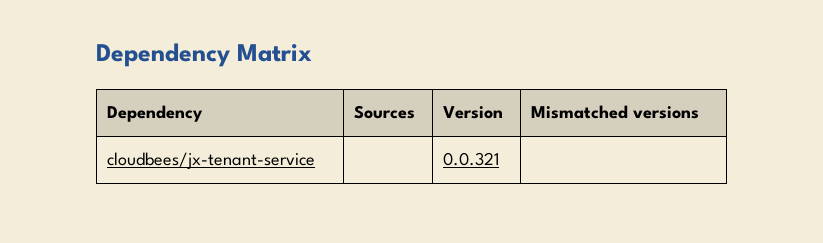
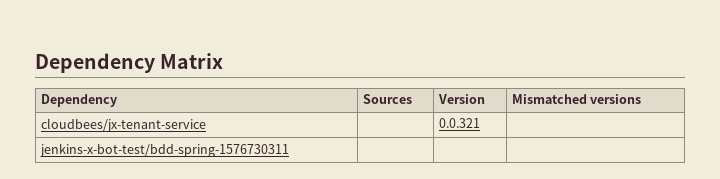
+ jenkins-x-bot-test/bdd-spring-1576730311 | | |

